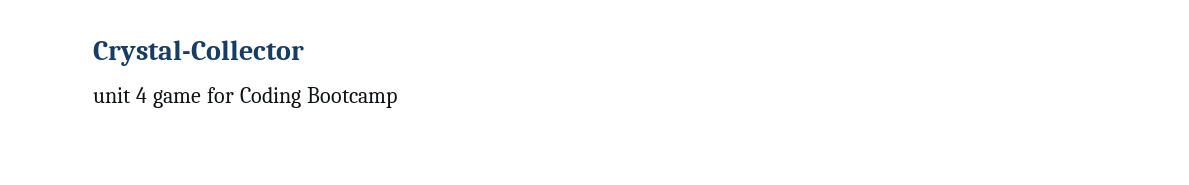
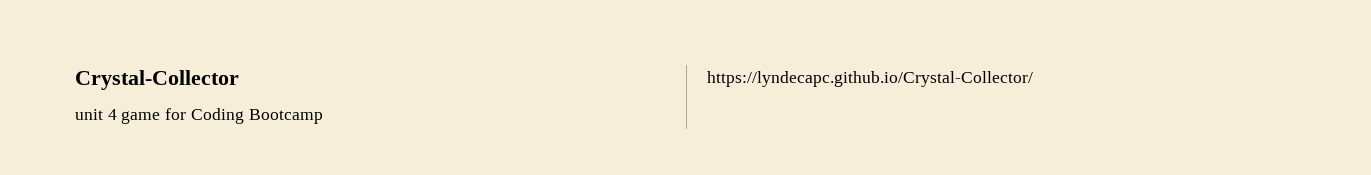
+ https://lyndecapc.github.io/Crystal-Collector/

